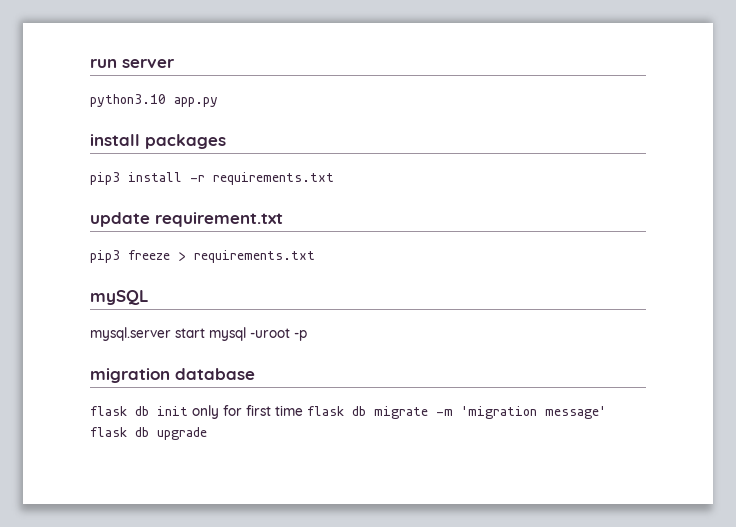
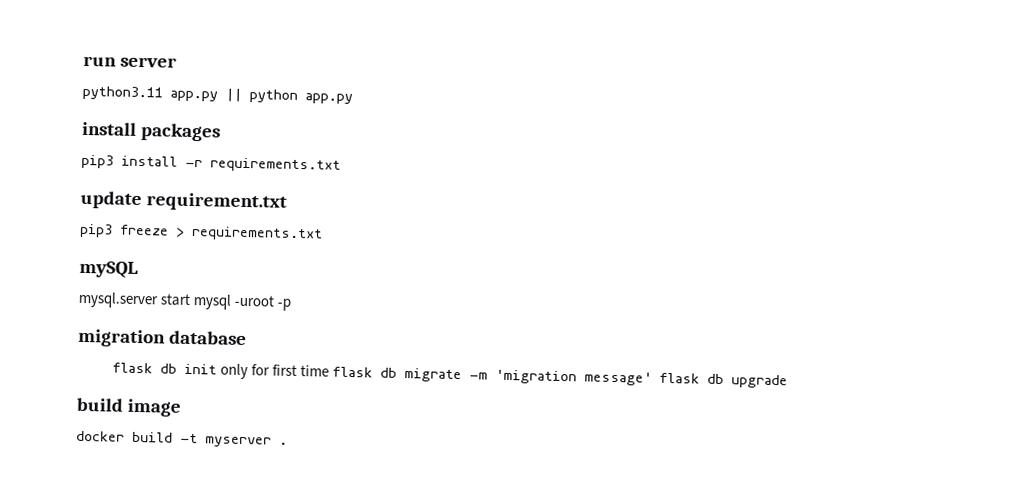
- python3.10 app.py
+ python3.11 app.py || python app.py
+ build image
+ docker build -t myserver .

